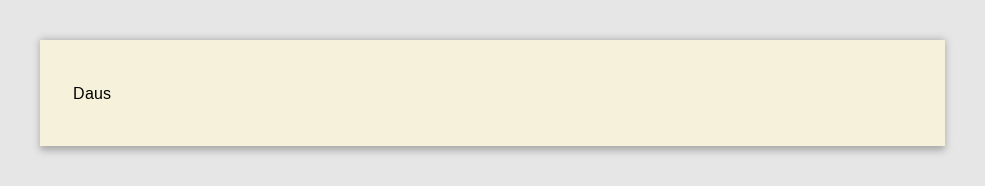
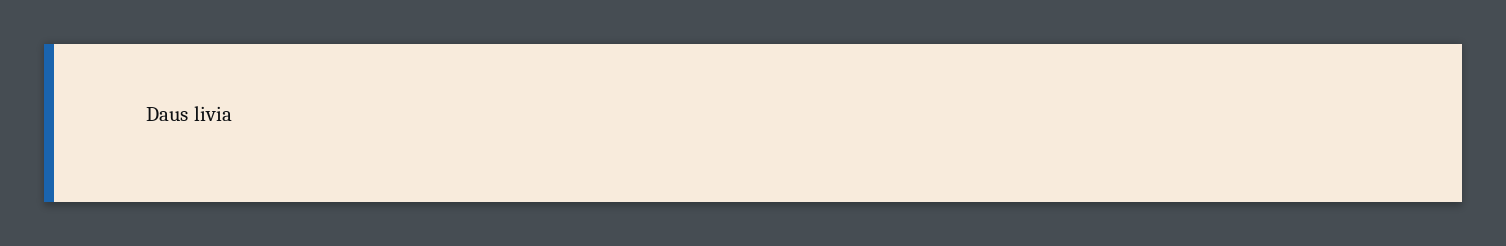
- Daus
+ Daus livia

